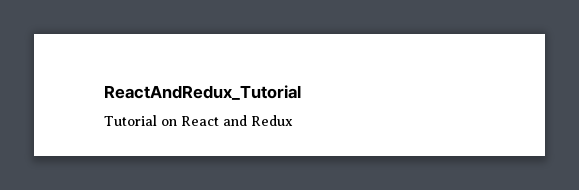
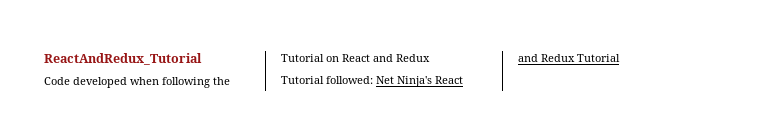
- Tutorial on React and Redux
+ Code developed when following the Tutorial on React and Redux
+ Tutorial followed: Net Ninja's React and Redux Tutorial

